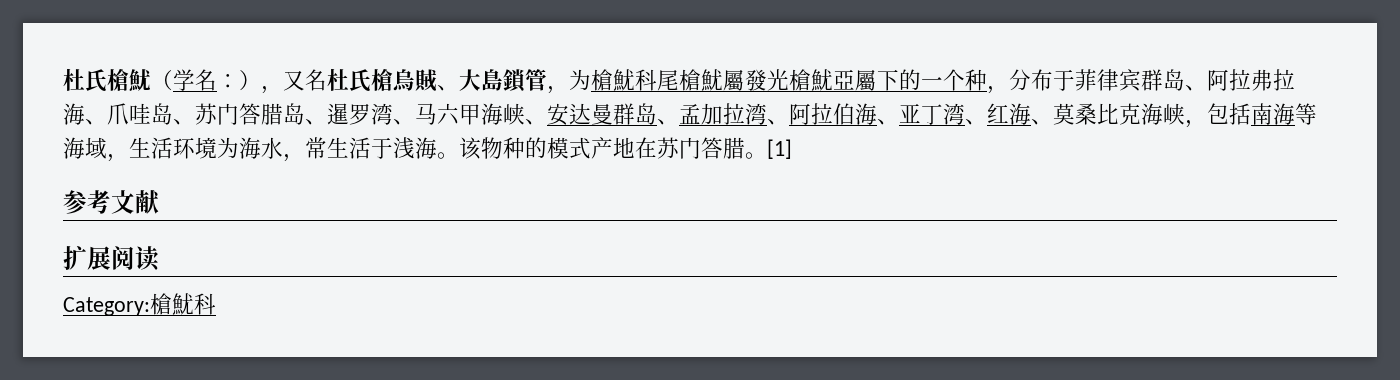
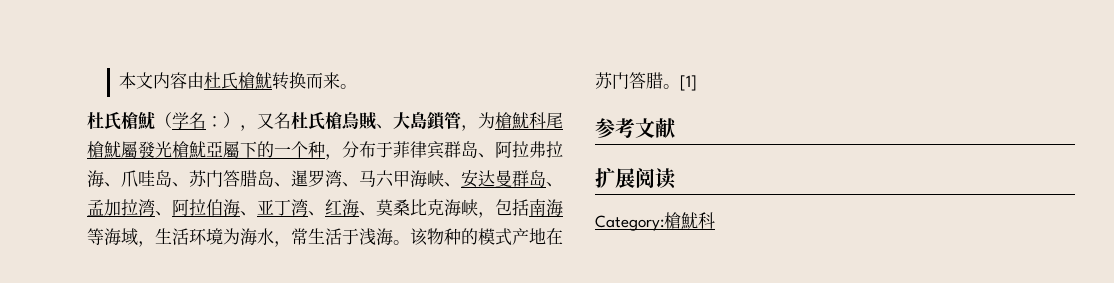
+ 本文内容由杜氏槍魷转换而来。

